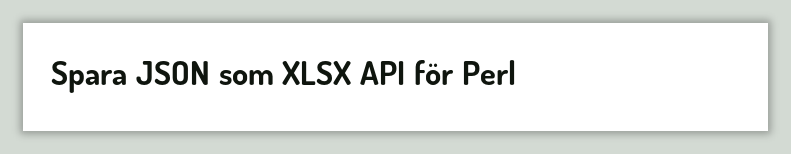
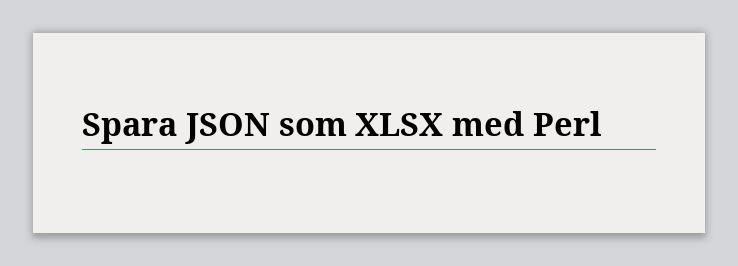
- Spara JSON som XLSX API för Perl
+ Spara JSON som XLSX med Perl

